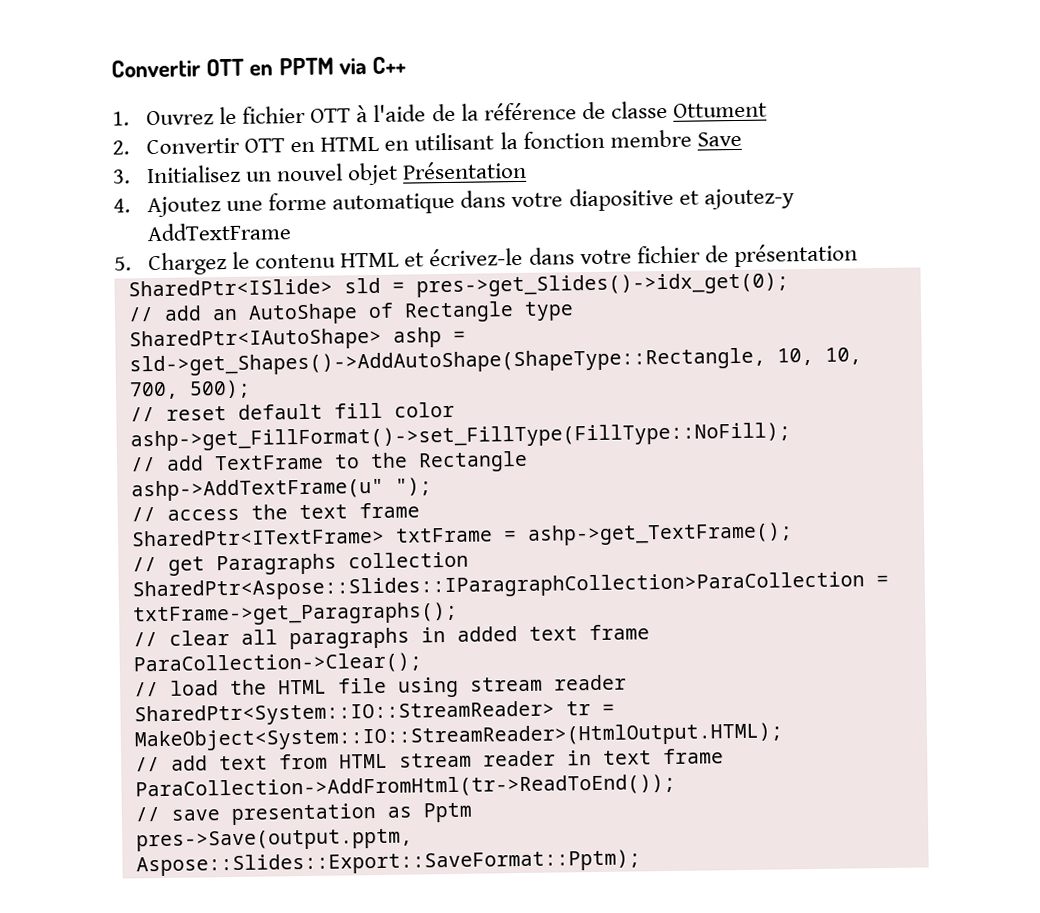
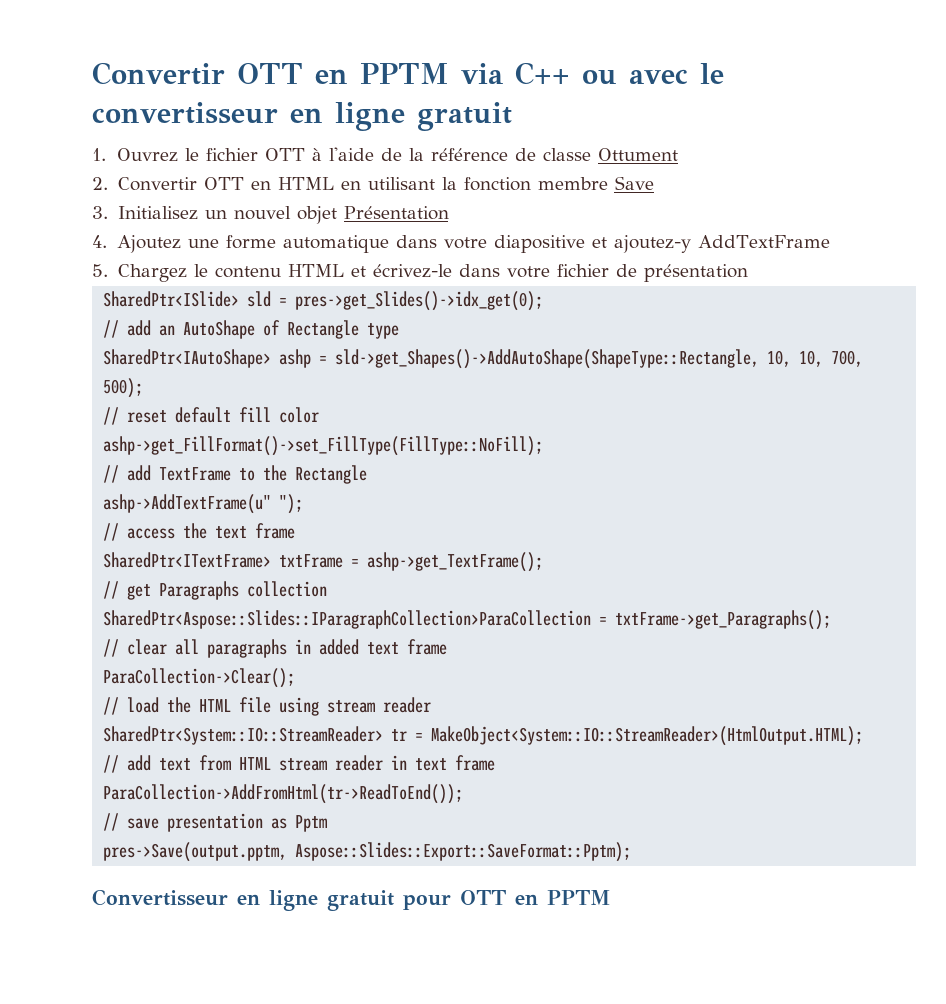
- Convertir OTT en PPTM via C++
+ Convertir OTT en PPTM via C++ ou avec le convertisseur en ligne gratuit
+ Convertisseur en ligne gratuit pour OTT en PPTM

